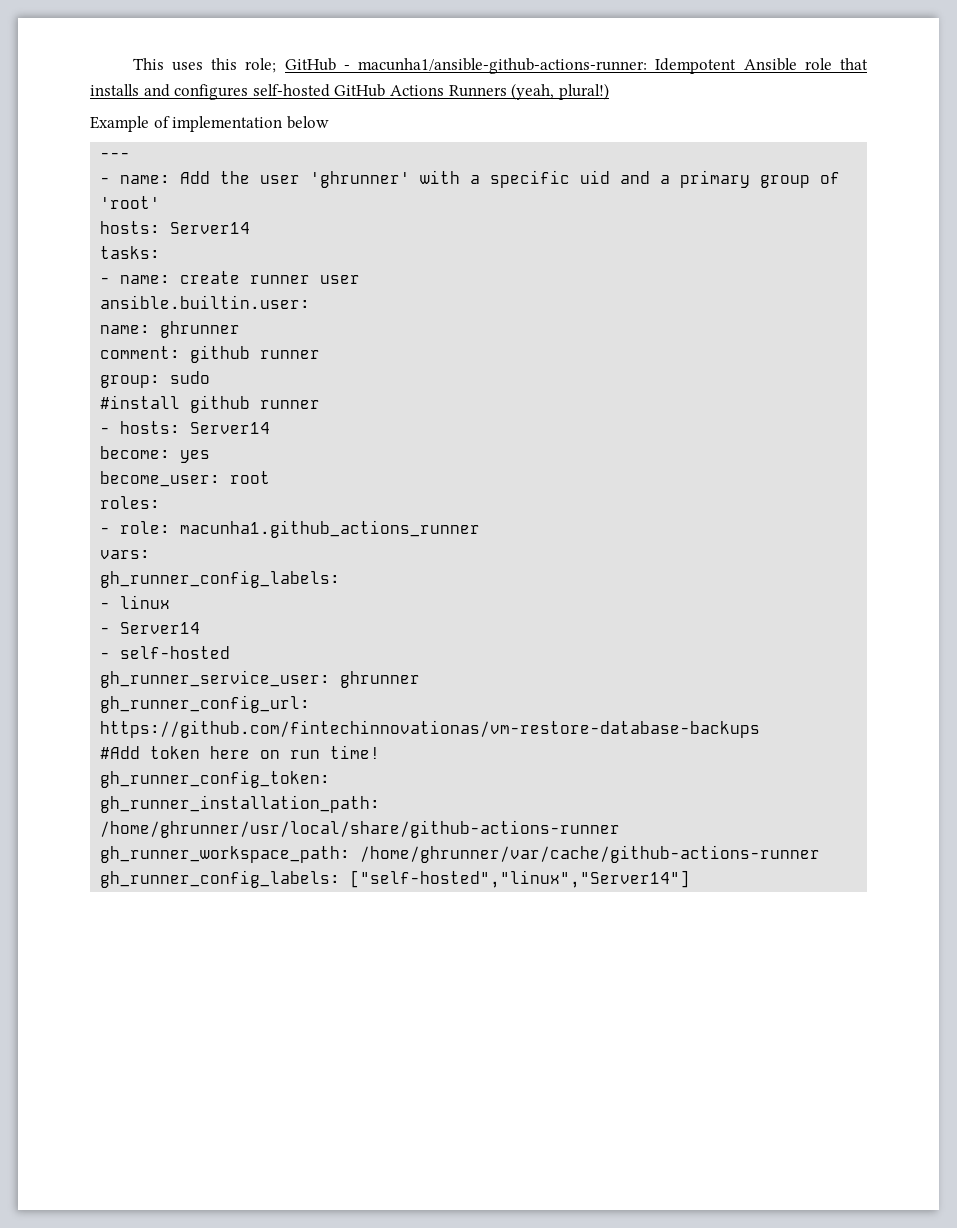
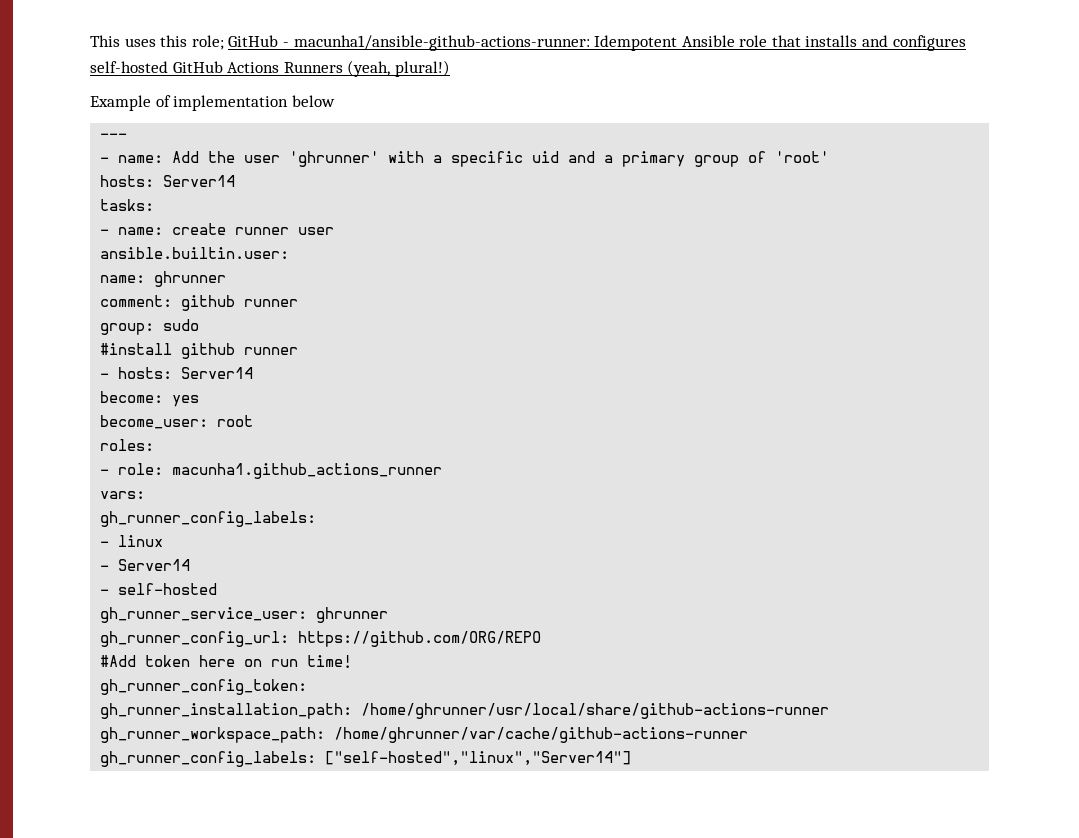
- gh_runner_config_url: https://github.com/fintechinnovationas/vm-restore-database-backups
+ gh_runner_config_url: https://github.com/ORG/REPO

